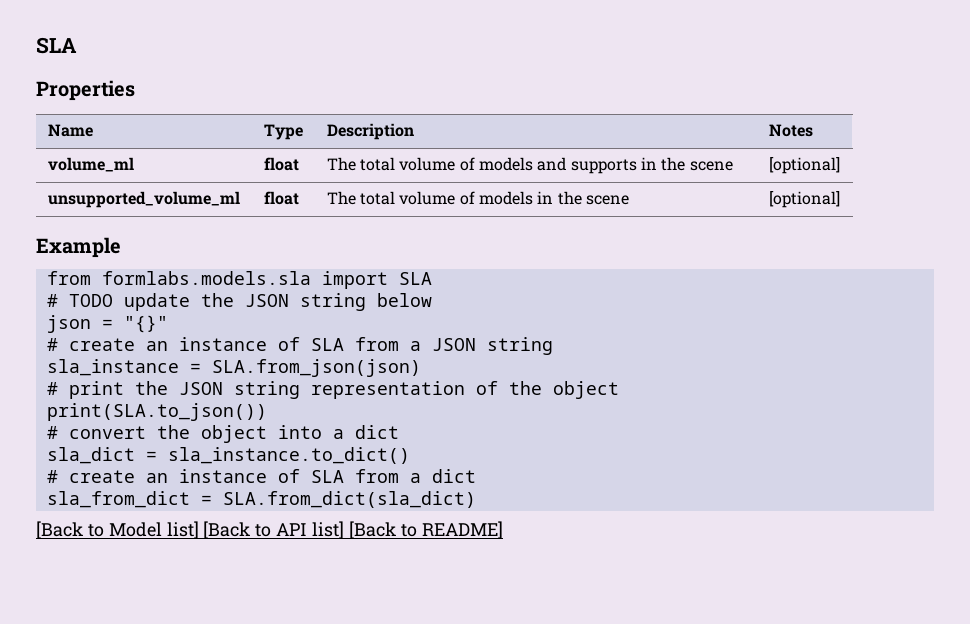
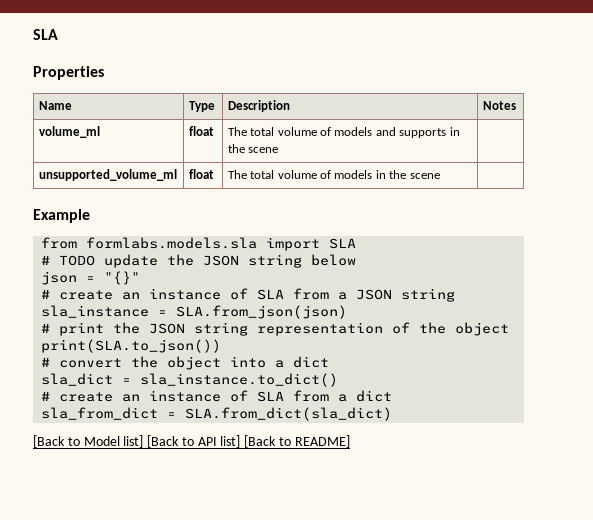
- volume_ml | float | The total volume of models and supports in the scene | [optional]
+ volume_ml | float | The total volume of models and supports in the scene |
- unsupported_volume_ml | float | The total volume of models in the scene | [optional]
+ unsupported_volume_ml | float | The total volume of models in the scene |

